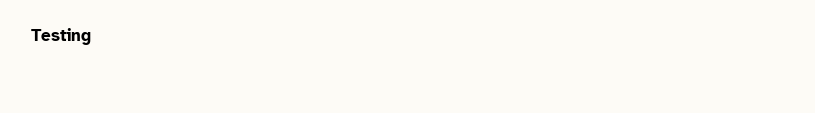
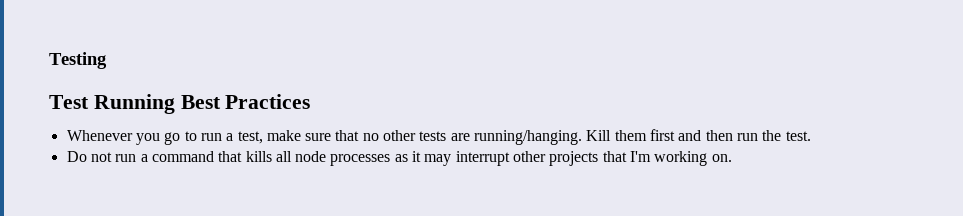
+ Test Running Best Practices
+ Whenever you go to run a test, make sure that no other tests are running/hanging. Kill them first and then run the test.
+ Do not run a command that kills all node processes as it may interrupt other projects that I'm working on.

